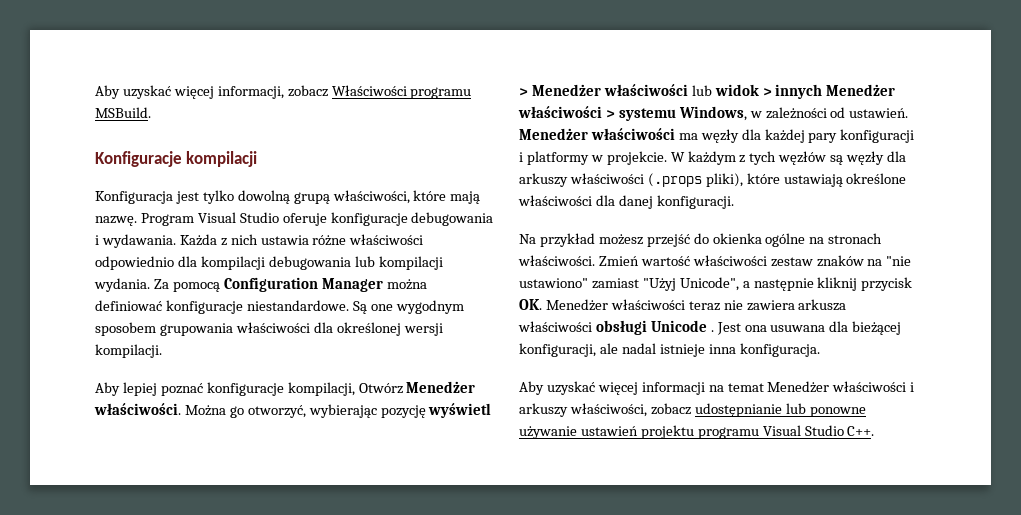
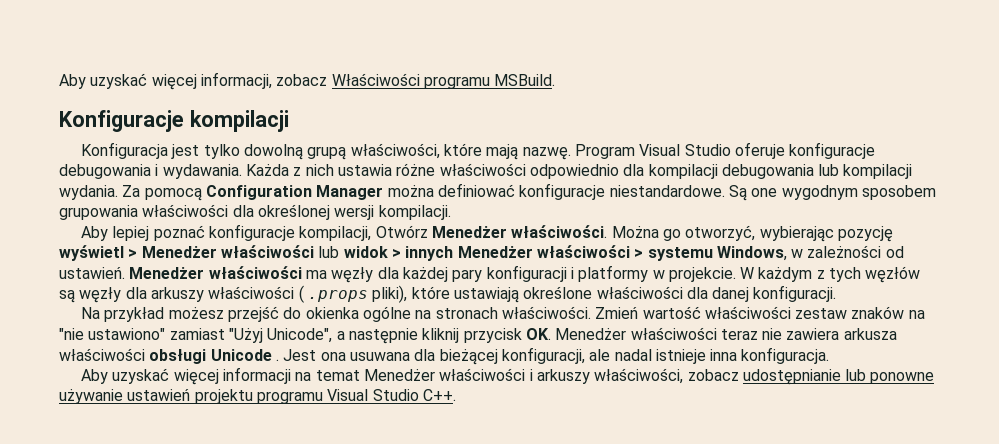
- W każdym z tych węzłów są węzły dla arkuszy właściwości (.props pliki), które ustawiają określone właściwości dla danej konfiguracji.
+ W każdym z tych węzłów są węzły dla arkuszy właściwości ( .props pliki), które ustawiają określone właściwości dla danej konfiguracji.

